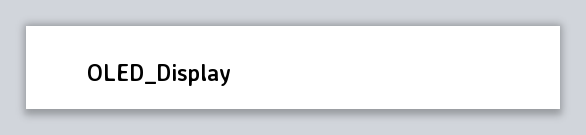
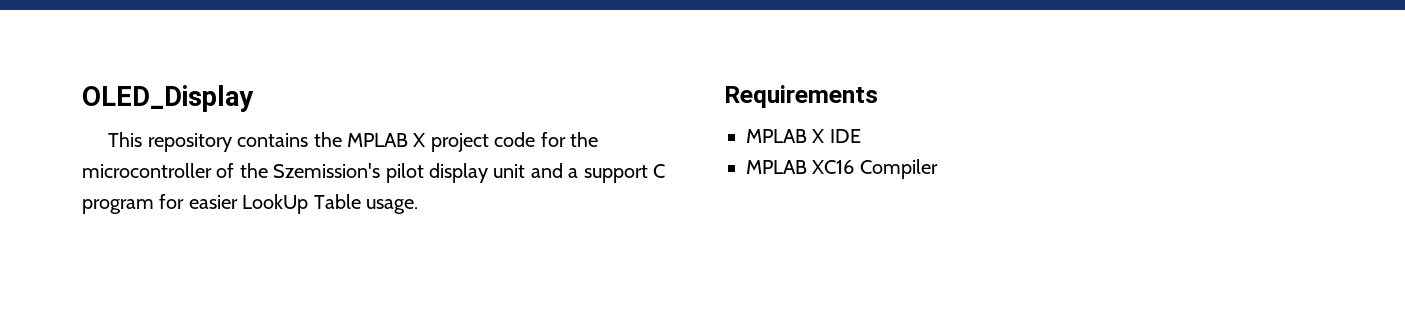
+ This repository contains the MPLAB X project code for the microcontroller of the Szemission's pilot display unit and a support C program for easier LookUp Table usage.
+ Requirements
+ MPLAB X IDE
+ MPLAB XC16 Compiler

